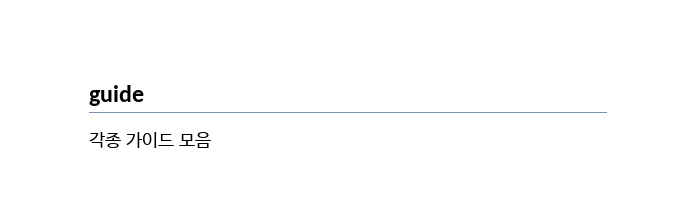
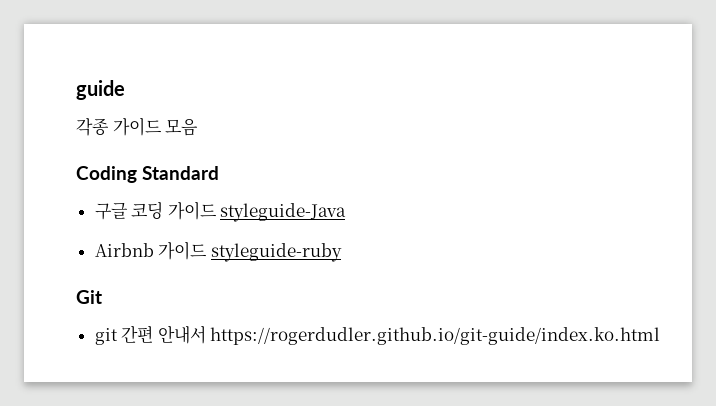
+ Coding Standard
+ 구글 코딩 가이드 styleguide-Java
+ Airbnb 가이드 styleguide-ruby
+ Git
+ git 간편 안내서 https://rogerdudler.github.io/git-guide/index.ko.html

